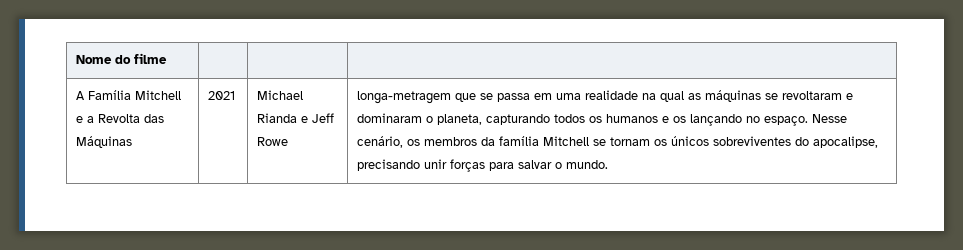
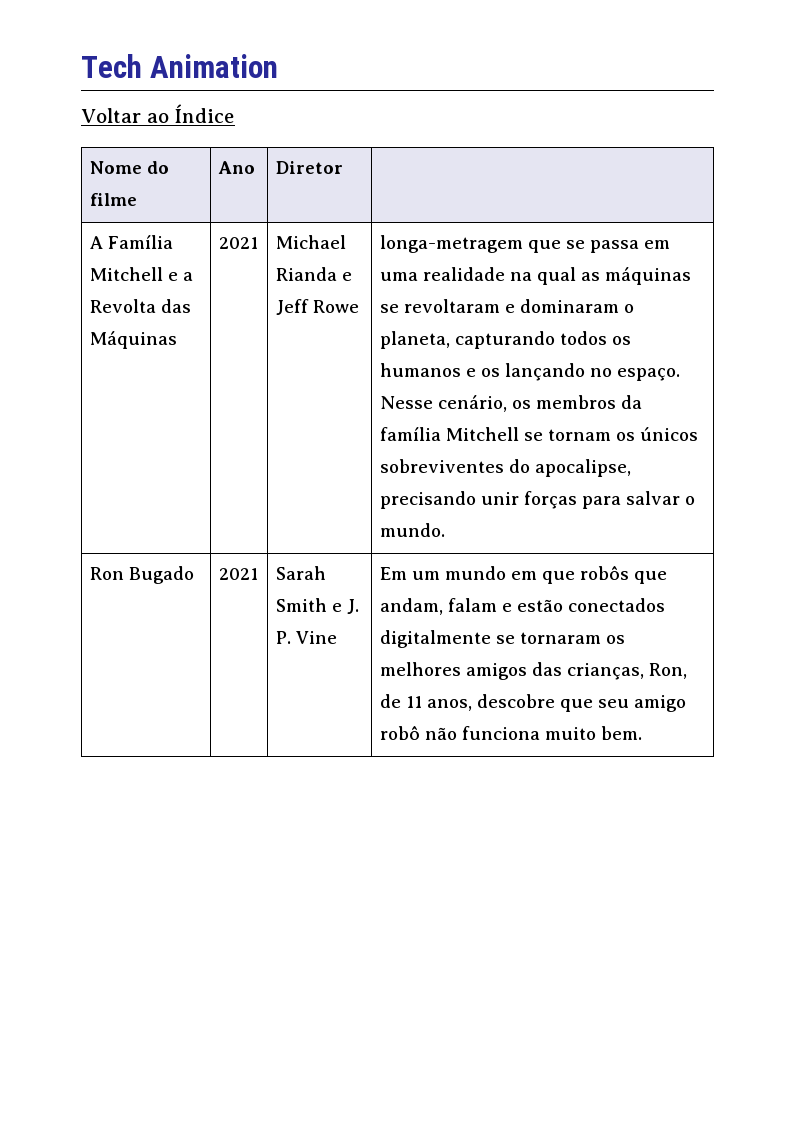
+ Tech Animation
+ Voltar ao Índice
- Nome do filme | | |
+ Nome do filme | Ano | Diretor |
+ Ron Bugado | 2021 | Sarah Smith e J. P. Vine | Em um mundo em que robôs que andam, falam e estão conectados digitalmente se tornaram os melhores amigos das crianças, Ron, de 11 anos, descobre que seu amigo robô não funciona muito bem.

